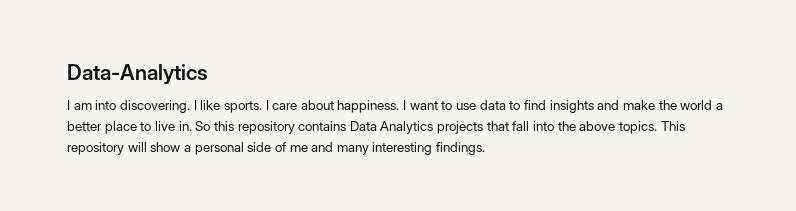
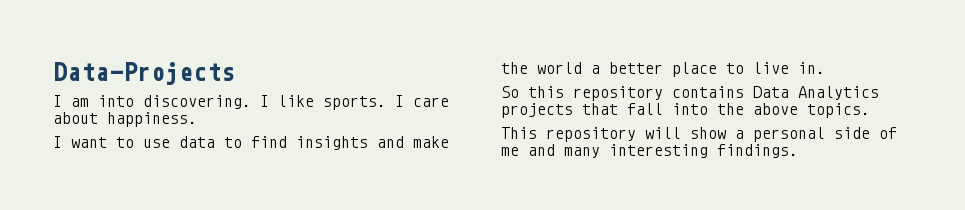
- Data-Analytics
+ Data-Projects
- I care about happiness. I want to use data to find insights and make the world a better place to live in. So this repository contains Data Analytics projects that fall into the above topics. This repository will show a personal side of me and many interesting findings.
+ I care about happiness.
+ I want to use data to find insights and make the world a better place to live in.
+ So this repository contains Data Analytics projects that fall into the above topics.
+ This repository will show a personal side of me and many interesting findings.

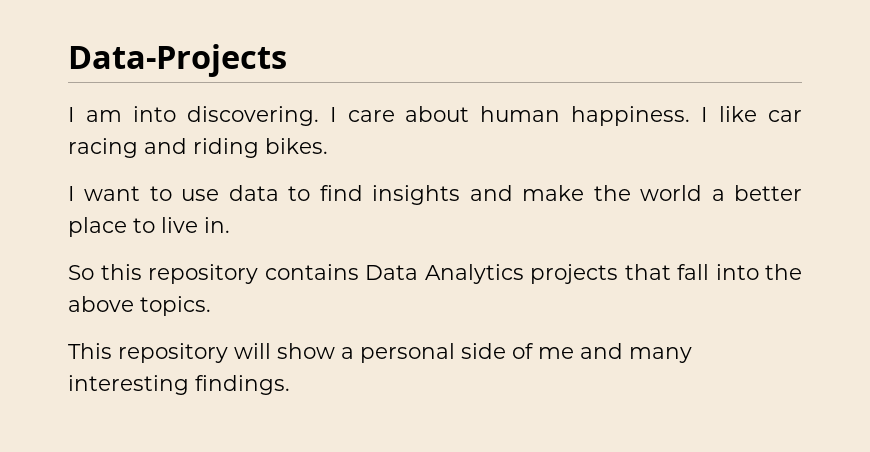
- I like sports. I care about happiness.
+ I care about human happiness. I like car racing and riding bikes.

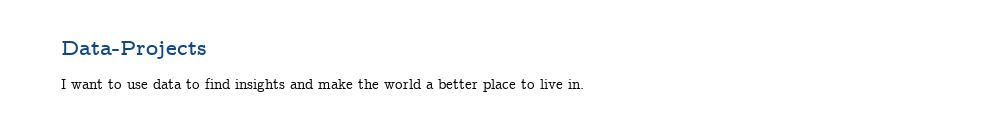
- I am into discovering. I care about human happiness. I like car racing and riding bikes.
- So this repository contains Data Analytics projects that fall into the above topics.
- This repository will show a personal side of me and many interesting findings.

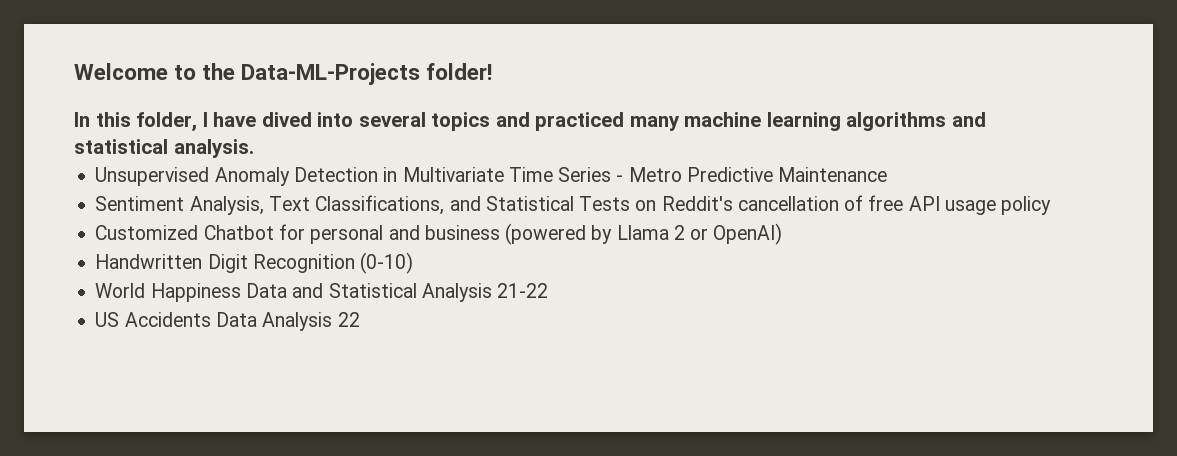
- Data-Projects
- I want to use data to find insights and make the world a better place to live in.
+ Welcome to the Data-ML-Projects folder!
+ In this folder, I have dived into several topics and practiced many machine learning algorithms and statistical analysis.
+ Unsupervised Anomaly Detection in Multivariate Time Series - Metro Predictive Maintenance
+ Sentiment Analysis, Text Classifications, and Statistical Tests on Reddit's cancellation of free API usage policy
+ Customized Chatbot for personal and business (powered by Llama 2 or OpenAI)
+ Handwritten Digit Recognition (0-10)
+ World Happiness Data and Statistical Analysis 21-22
+ US Accidents Data Analysis 22

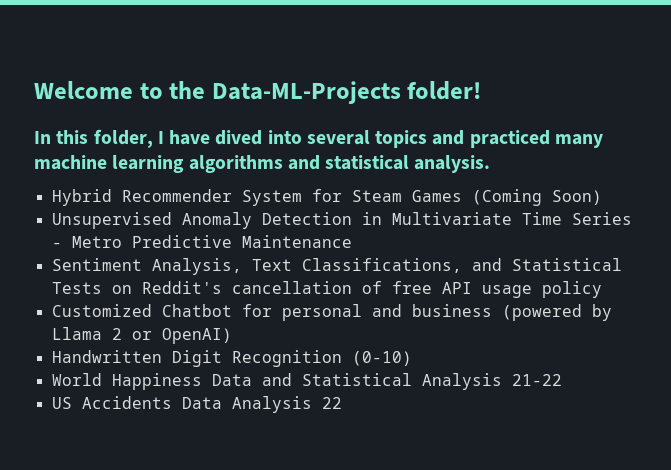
+ Hybrid Recommender System for Steam Games (Coming Soon)

